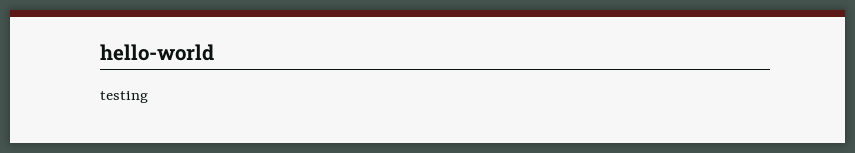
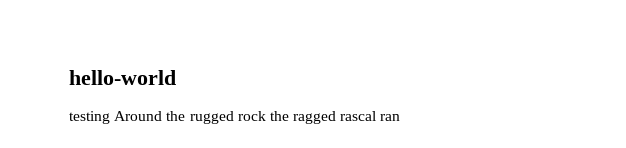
- testing
+ testing Around the rugged rock the ragged rascal ran

